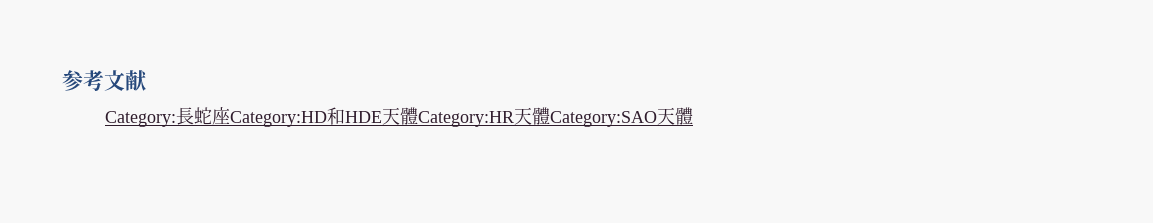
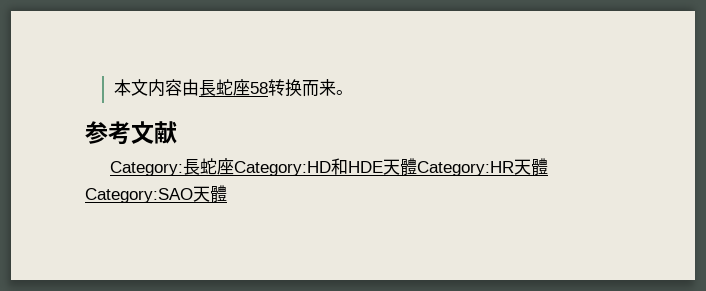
+ 本文内容由長蛇座58转换而来。

